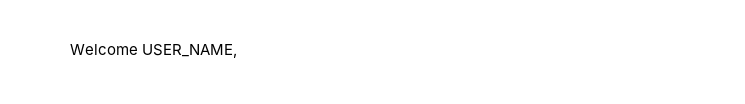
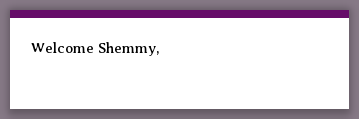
- Welcome USER_NAME,
+ Welcome Shemmy,

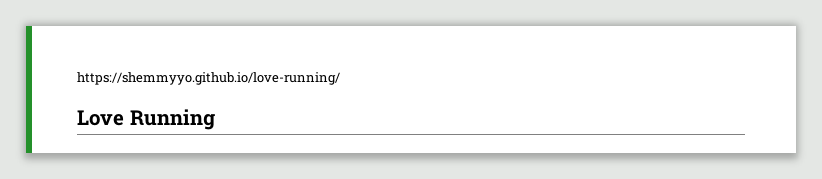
- Welcome Shemmy,
+ https://shemmyyo.github.io/love-running/
+ Love Running

